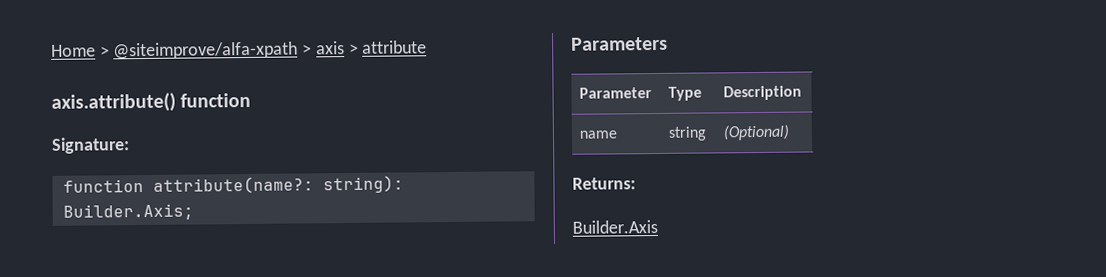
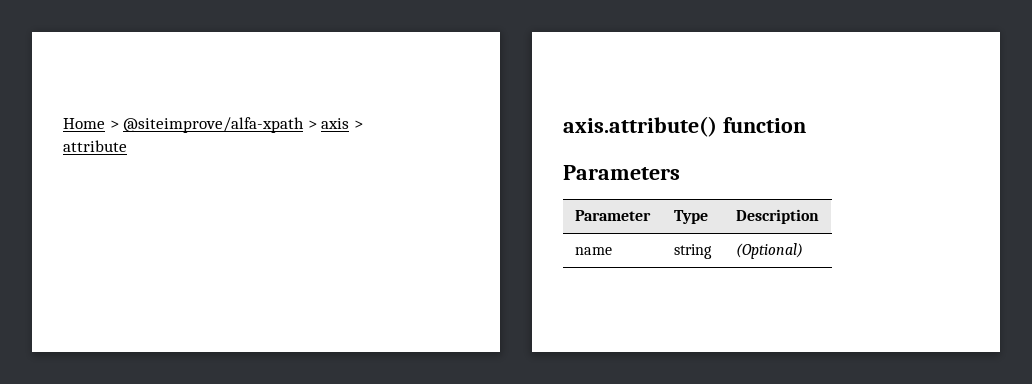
- Signature:
- function attribute(name?: string): Builder.Axis;
- Returns:
- Builder.Axis

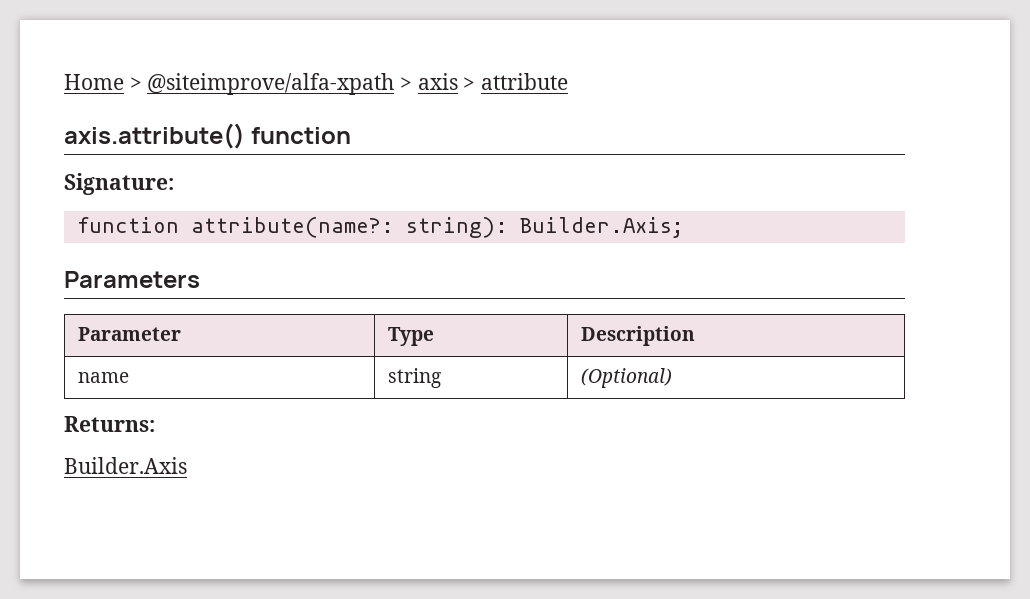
+ Signature:
+ function attribute(name?: string): Builder.Axis;
+ Returns:
+ Builder.Axis

